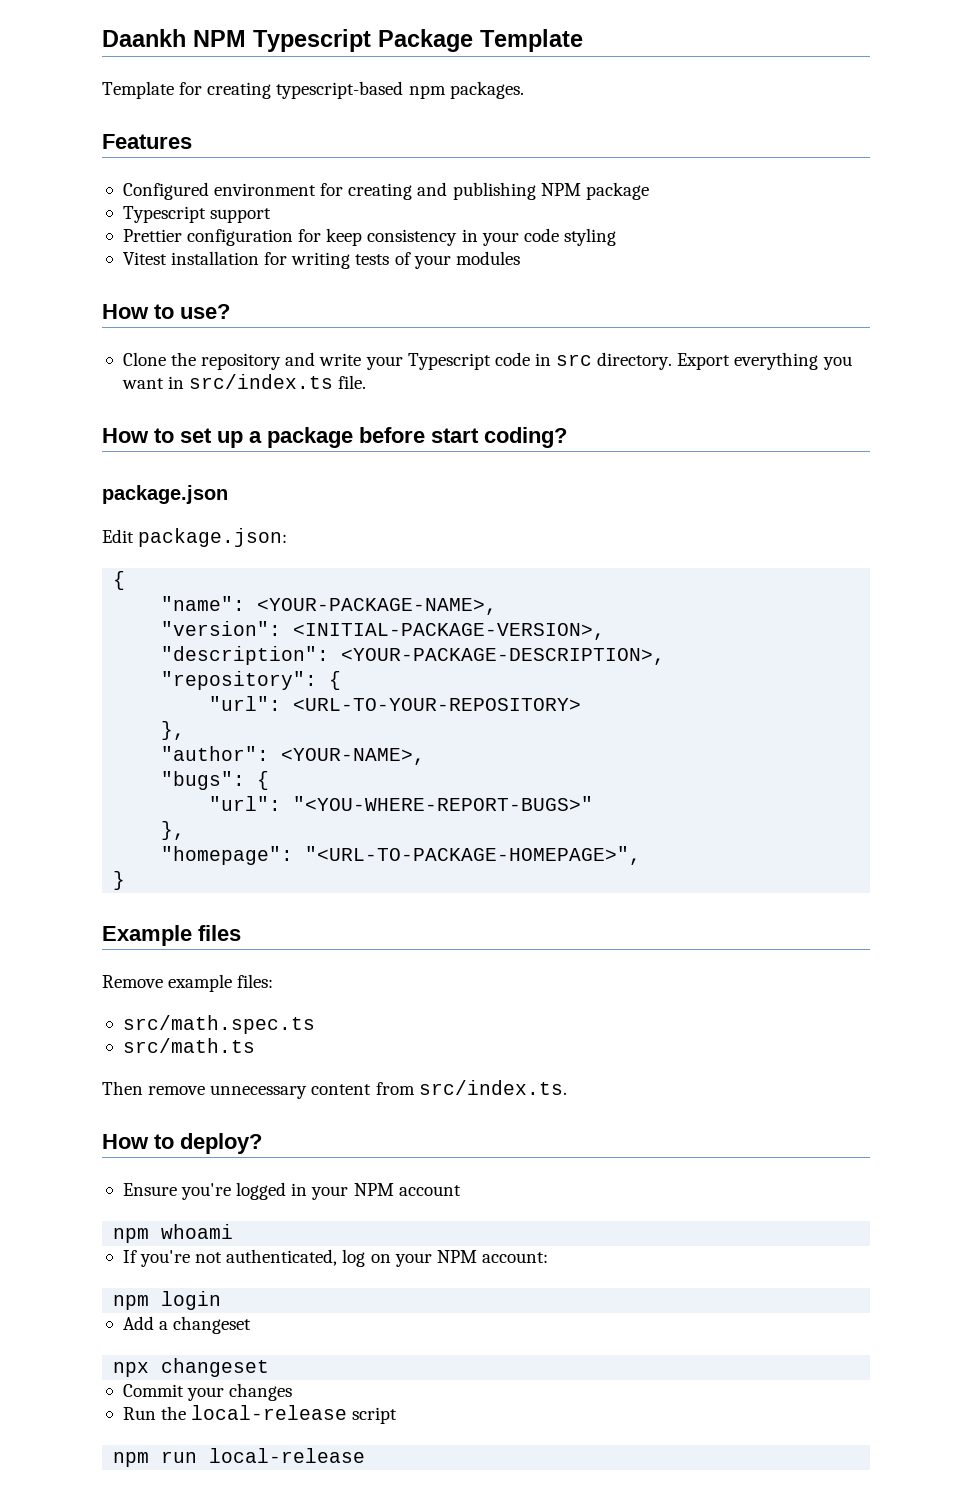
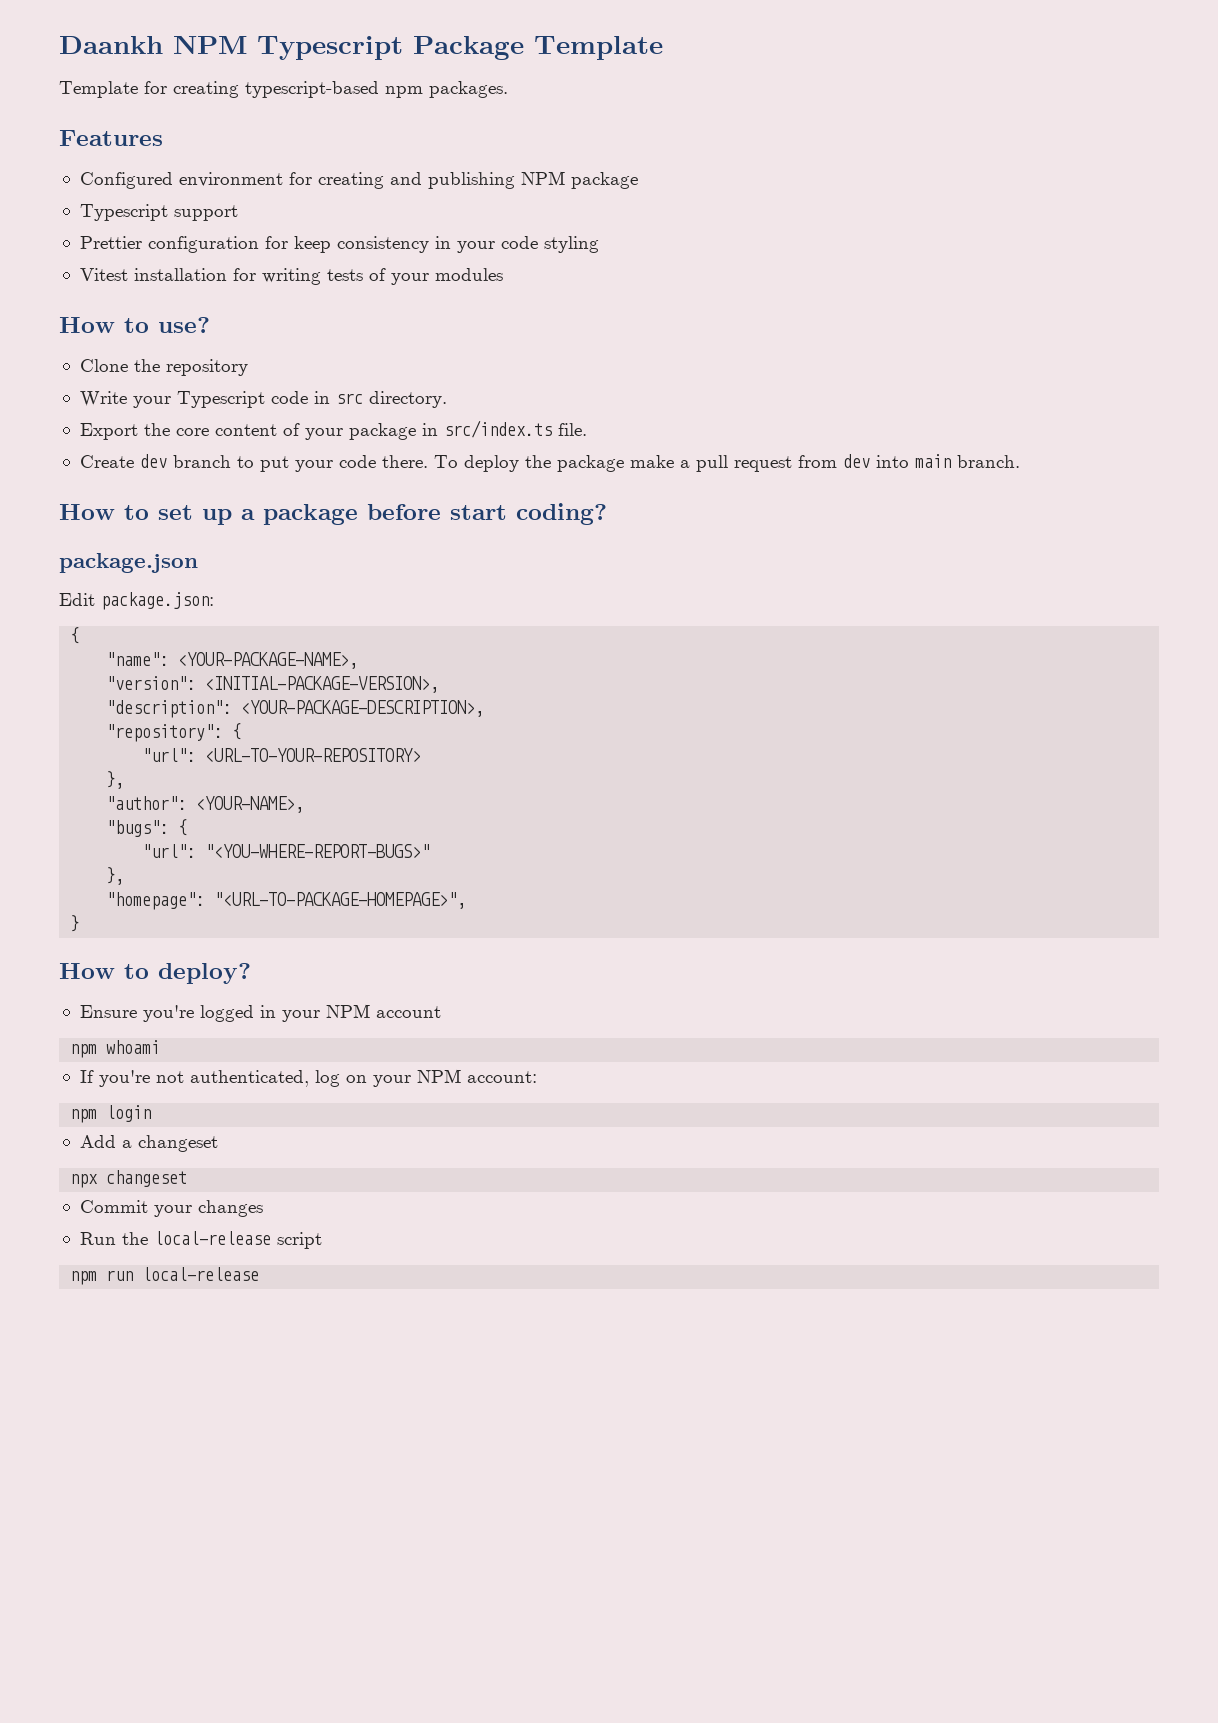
- Clone the repository and write your Typescript code in src directory. Export everything you want in src/index.ts file.
+ Clone the repository
+ Write your Typescript code in src directory.
+ Export the core content of your package in src/index.ts file.
+ Create dev branch to put your code there. To deploy the package make a pull request from dev into main branch.
- Example files
- Remove example files:
- src/math.spec.ts
- src/math.ts
- Then remove unnecessary content from src/index.ts.

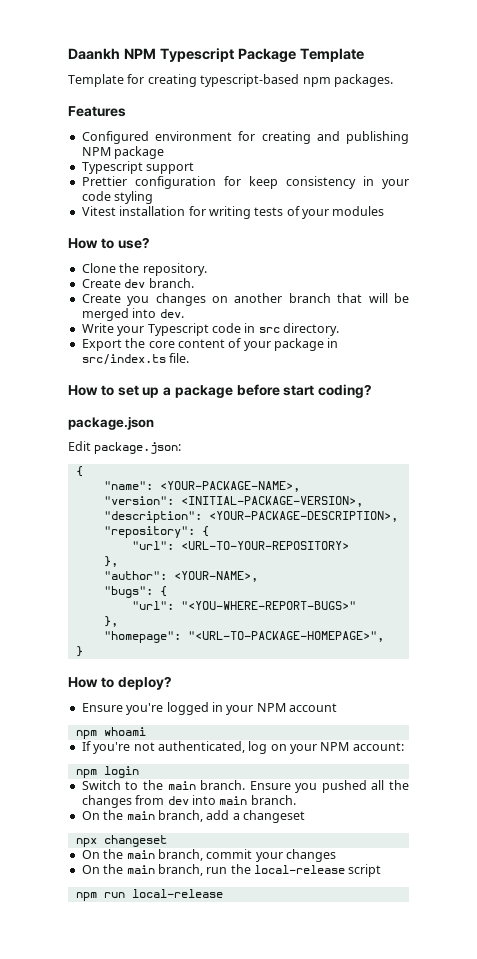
- Clone the repository
+ Clone the repository.
+ Create dev branch.
+ Create you changes on another branch that will be merged into dev.
- Create dev branch to put your code there. To deploy the package make a pull request from dev into main branch.
- Add a changeset
+ Switch to the main branch. Ensure you pushed all the changes from dev into main branch.
+ On the main branch, add a changeset
  npx changeset
- Commit your changes
- Run the local-release script
+ On the main branch, commit your changes
+ On the main branch, run the local-release script

